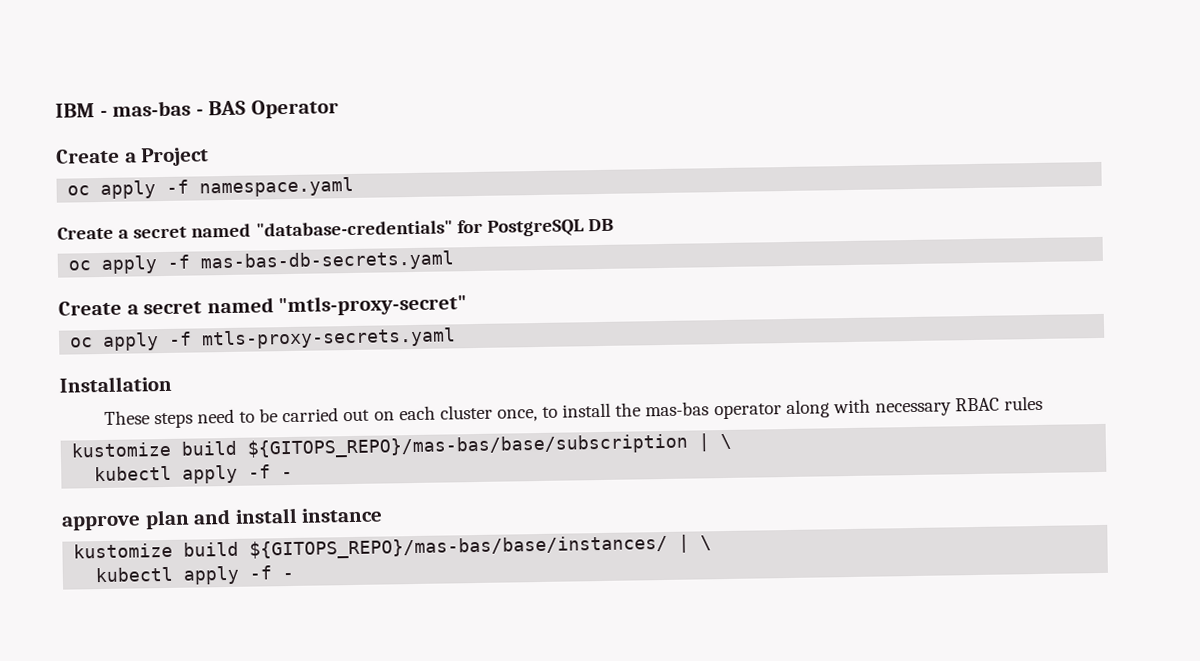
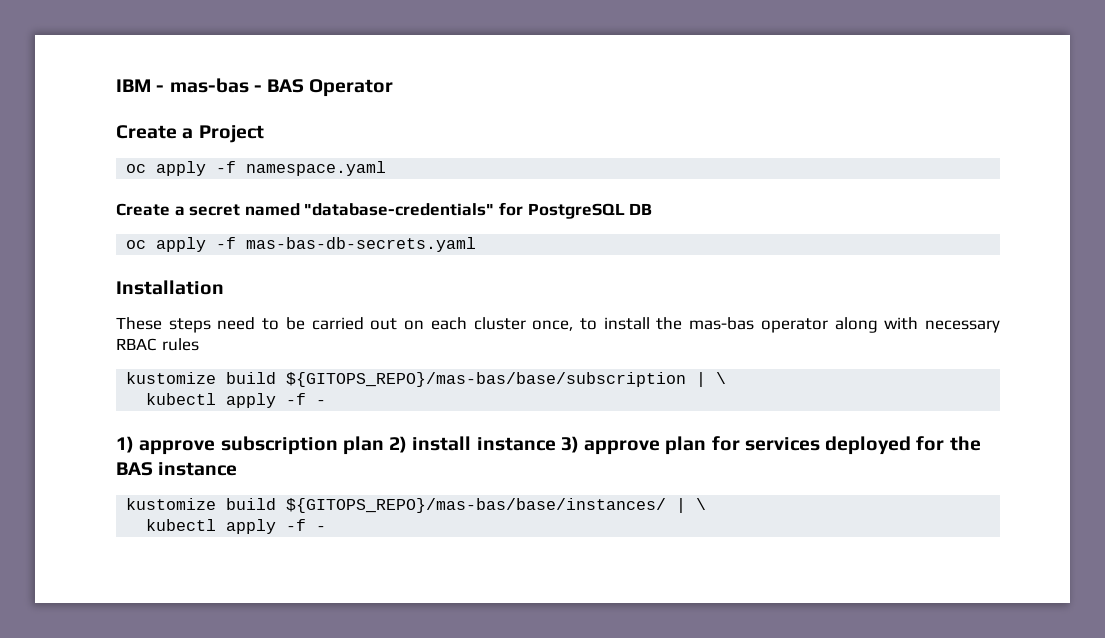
- Create a secret named "mtls-proxy-secret"
- oc apply -f mtls-proxy-secrets.yaml
- approve plan and install instance
+ 1) approve subscription plan 2) install instance 3) approve plan for services deployed for the BAS instance

